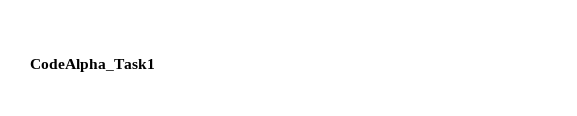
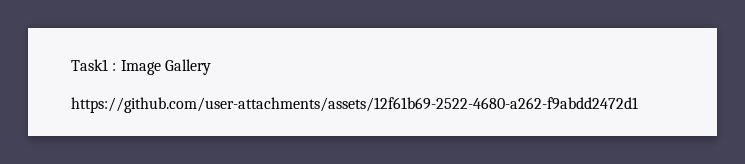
- CodeAlpha_Task1
+ Task1 : Image Gallery
+ https://github.com/user-attachments/assets/12f61b69-2522-4680-a262-f9abdd2472d1

